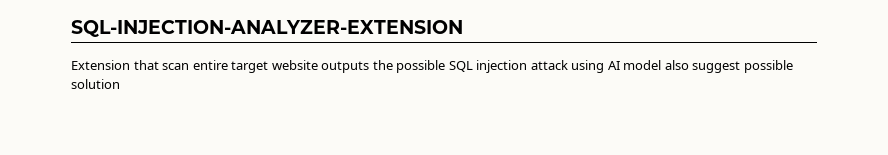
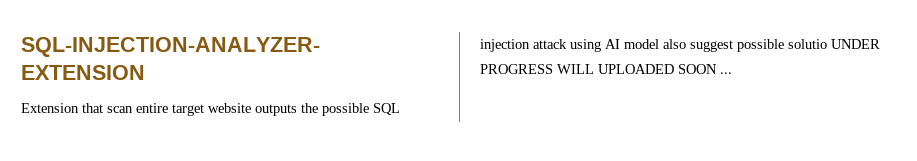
- Extension that scan entire target website outputs the possible SQL injection attack using AI model also suggest possible solution
+ Extension that scan entire target website outputs the possible SQL injection attack using AI model also suggest possible solutio UNDER PROGRESS WILL UPLOADED SOON ...

